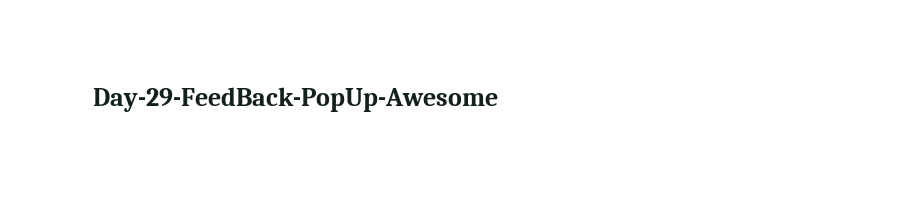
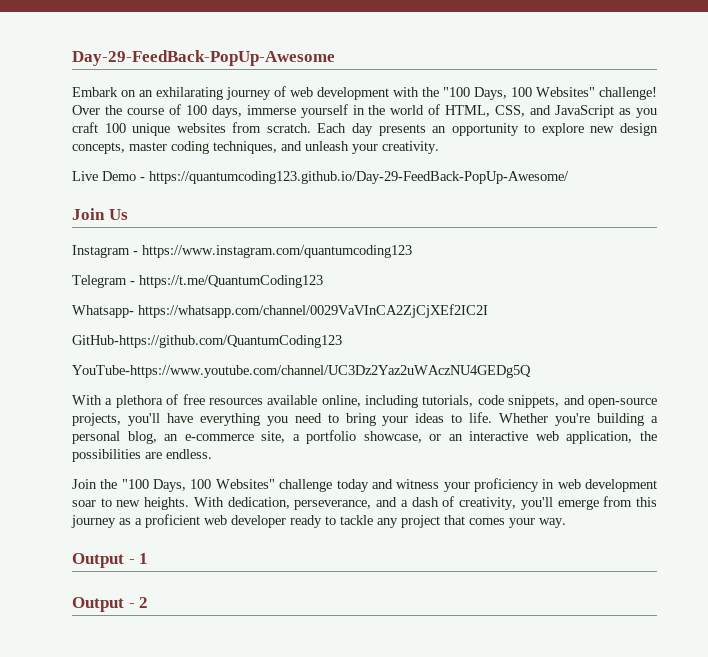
+ Embark on an exhilarating journey of web development with the "100 Days, 100 Websites" challenge! Over the course of 100 days, immerse yourself in the world of HTML, CSS, and JavaScript as you craft 100 unique websites from scratch. Each day presents an opportunity to explore new design concepts, master coding techniques, and unleash your creativity.
+ Live Demo - https://quantumcoding123.github.io/Day-29-FeedBack-PopUp-Awesome/
+ Join Us
+ Instagram - https://www.instagram.com/quantumcoding123
+ Telegram - https://t.me/QuantumCoding123
+ Whatsapp- https://whatsapp.com/channel/0029VaVInCA2ZjCjXEf2IC2I
+ GitHub-https://github.com/QuantumCoding123
+ YouTube-https://www.youtube.com/channel/UC3Dz2Yaz2uWAczNU4GEDg5Q
+ With a plethora of free resources available online, including tutorials, code snippets, and open-source projects, you'll have everything you need to bring your ideas to life. Whether you're building a personal blog, an e-commerce site, a portfolio showcase, or an interactive web application, the possibilities are endless.
+ Join the "100 Days, 100 Websites" challenge today and witness your proficiency in web development soar to new heights. With dedication, perseverance, and a dash of creativity, you'll emerge from this journey as a proficient web developer ready to tackle any project that comes your way.
+ Output - 1
+ Output - 2

